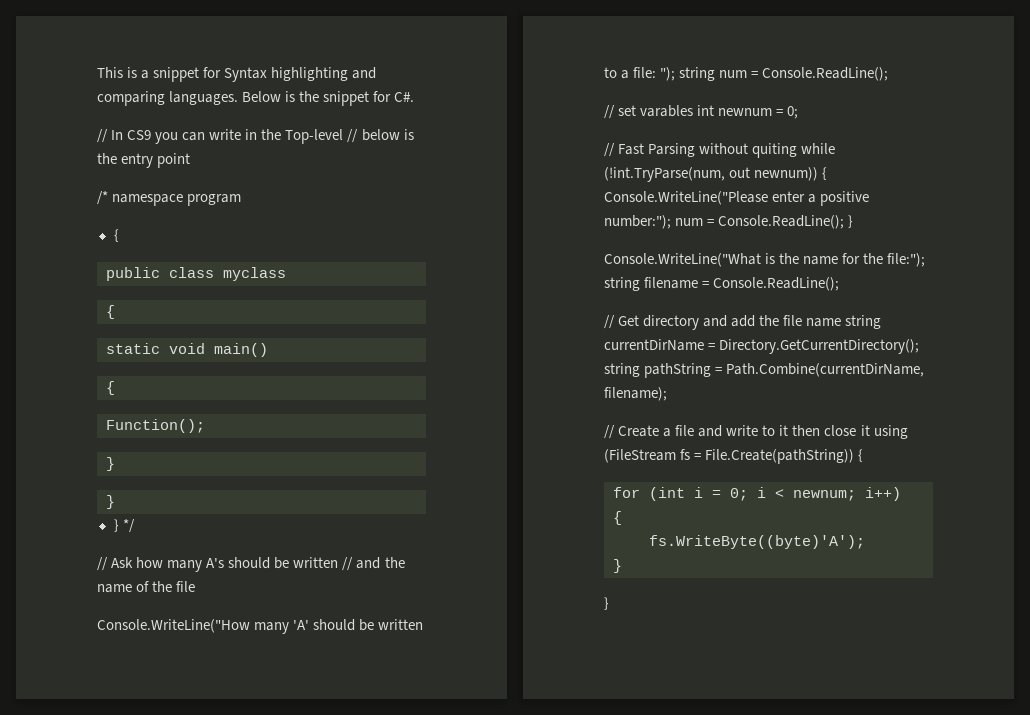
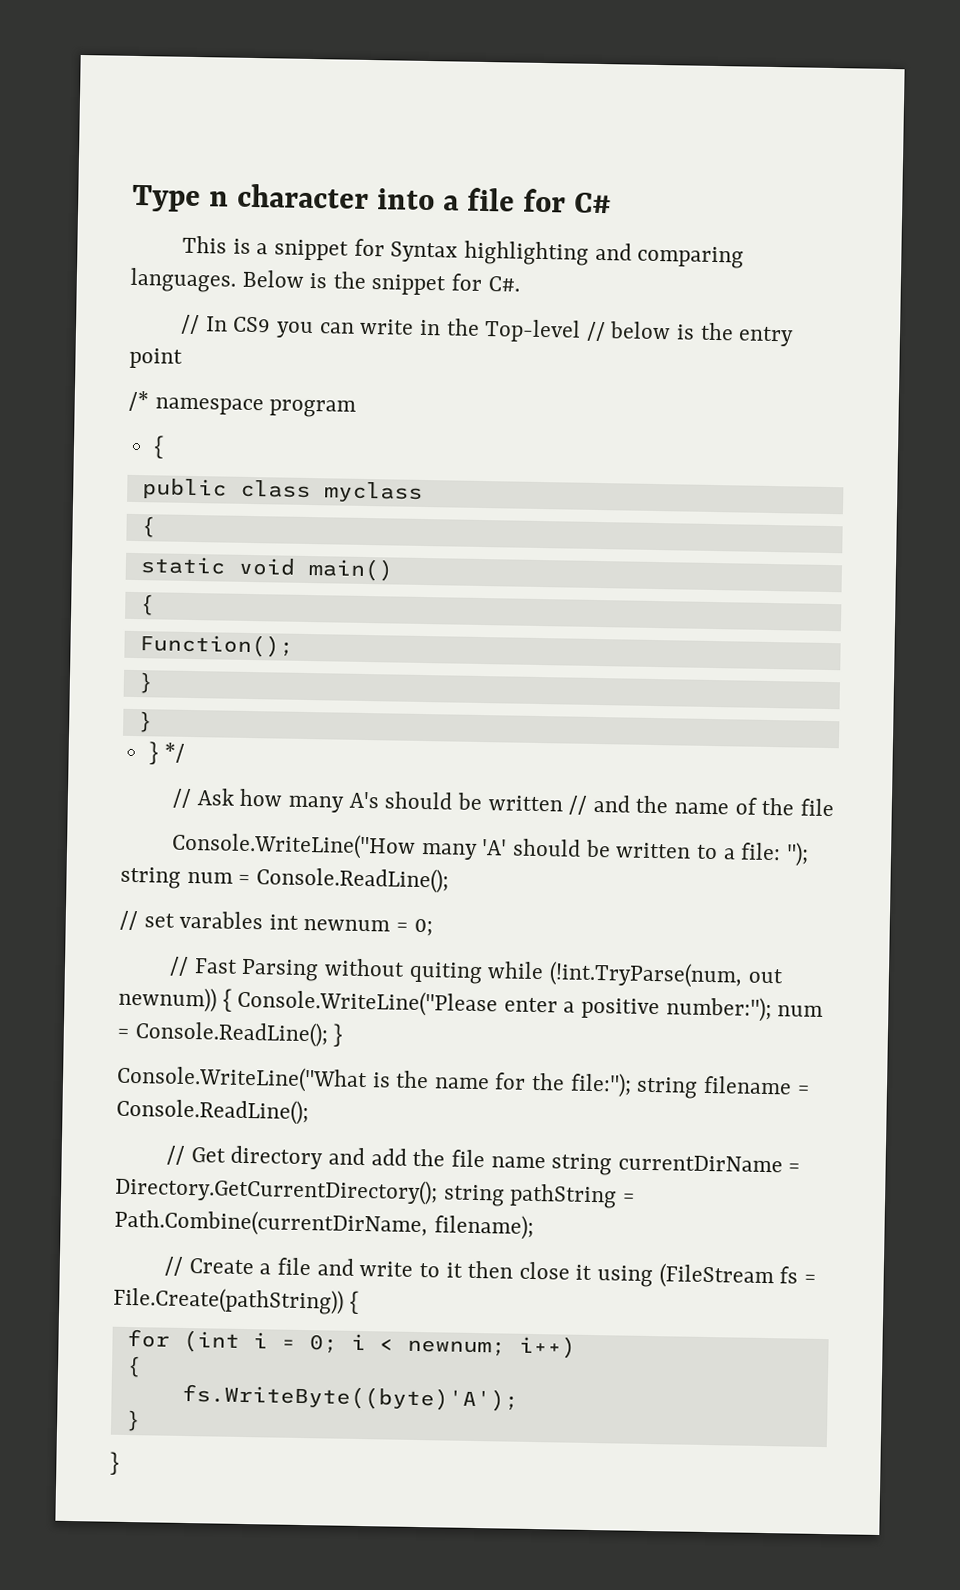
+ Type n character into a file for C#

